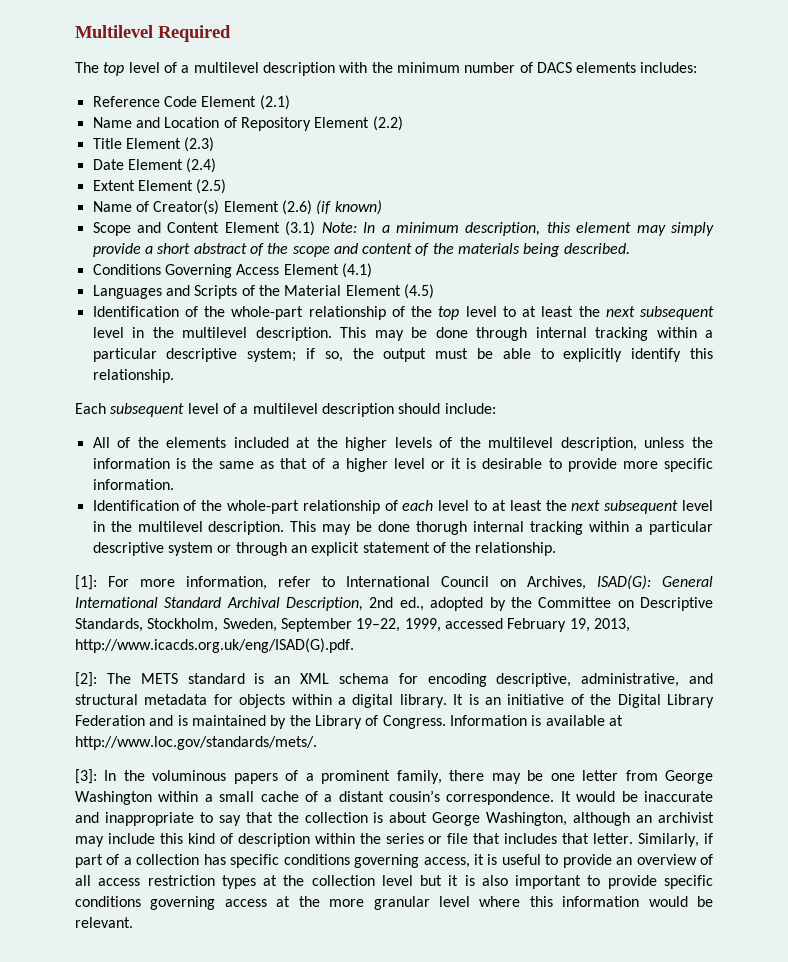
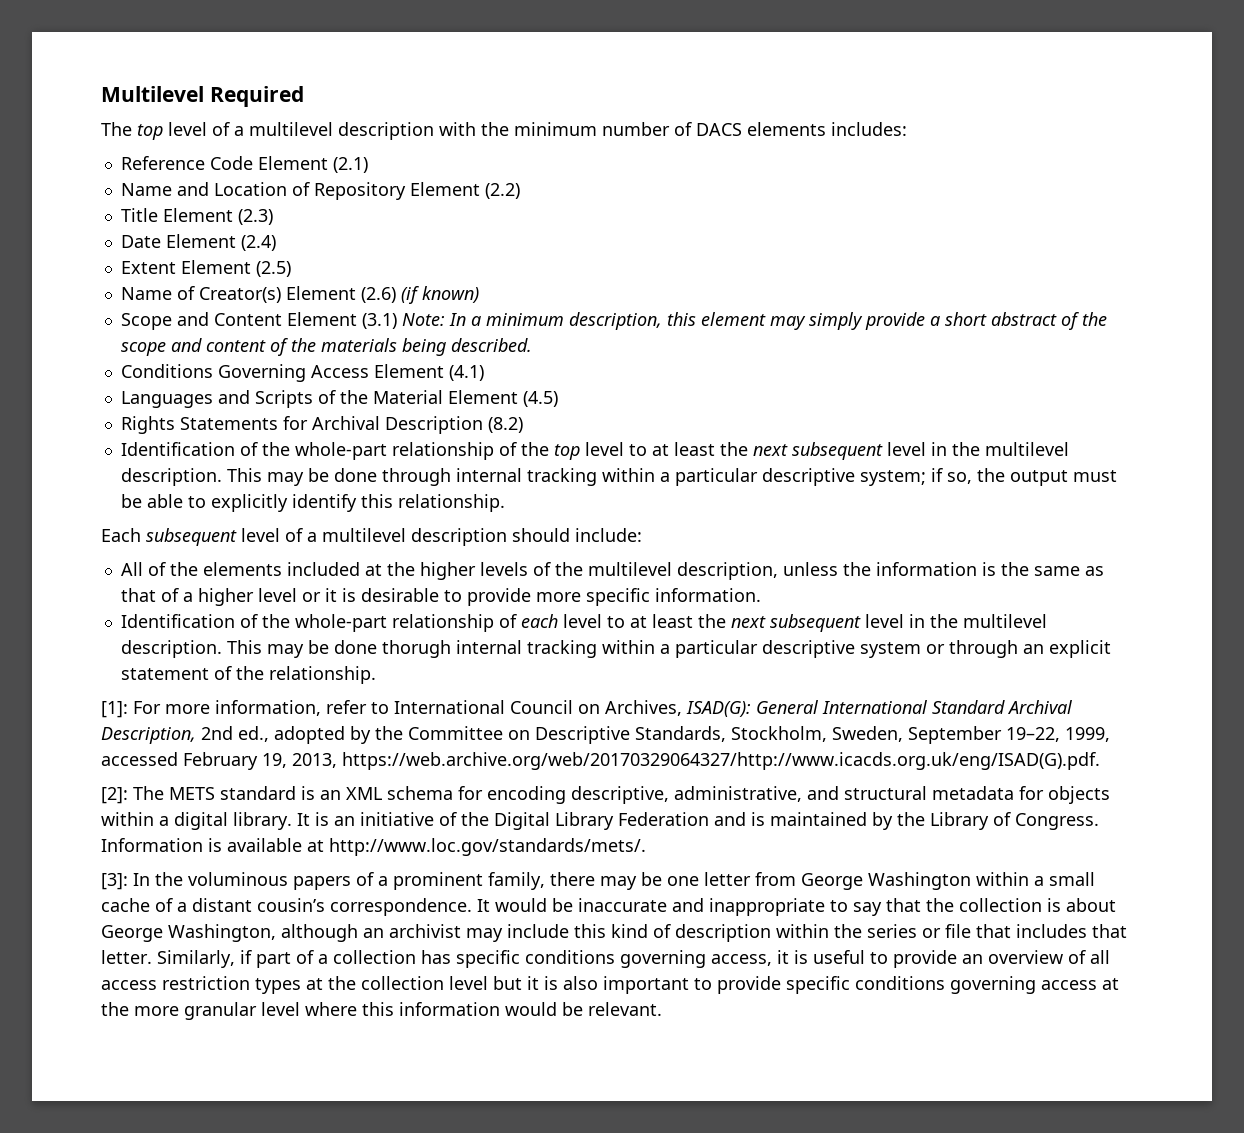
+ Rights Statements for Archival Description (8.2)
- [1]: For more information, refer to International Council on Archives, ISAD(G): General International Standard Archival Description, 2nd ed., adopted by the Committee on Descriptive Standards, Stockholm, Sweden, September 19–22, 1999, accessed February 19, 2013, http://www.icacds.org.uk/eng/ISAD(G).pdf.
+ [1]: For more information, refer to International Council on Archives, ISAD(G): General International Standard Archival Description, 2nd ed., adopted by the Committee on Descriptive Standards, Stockholm, Sweden, September 19–22, 1999, accessed February 19, 2013, https://web.archive.org/web/20170329064327/http://www.icacds.org.uk/eng/ISAD(G).pdf.

